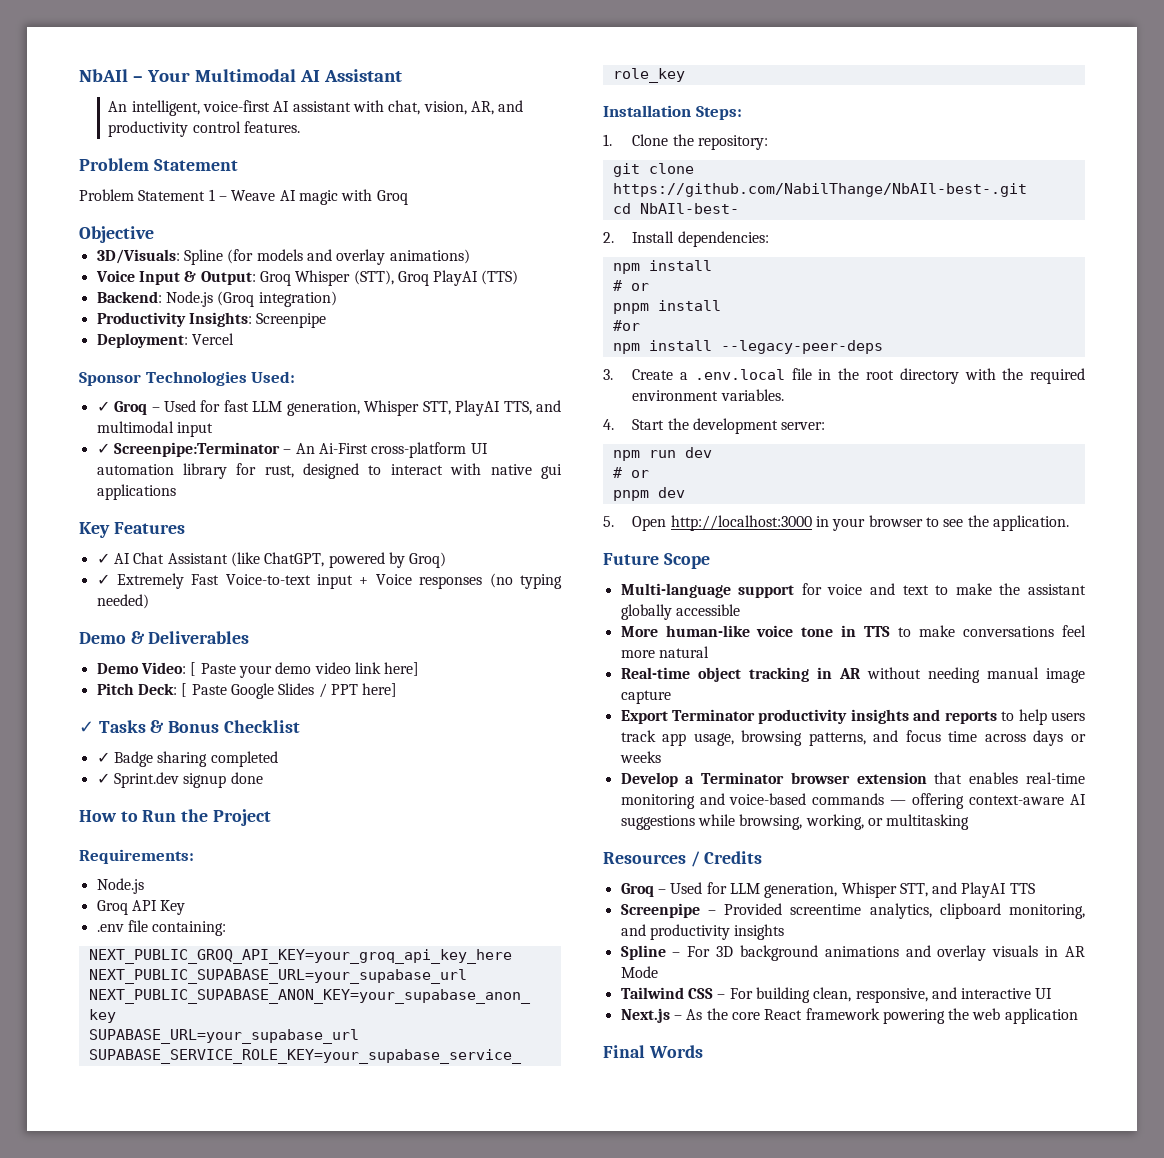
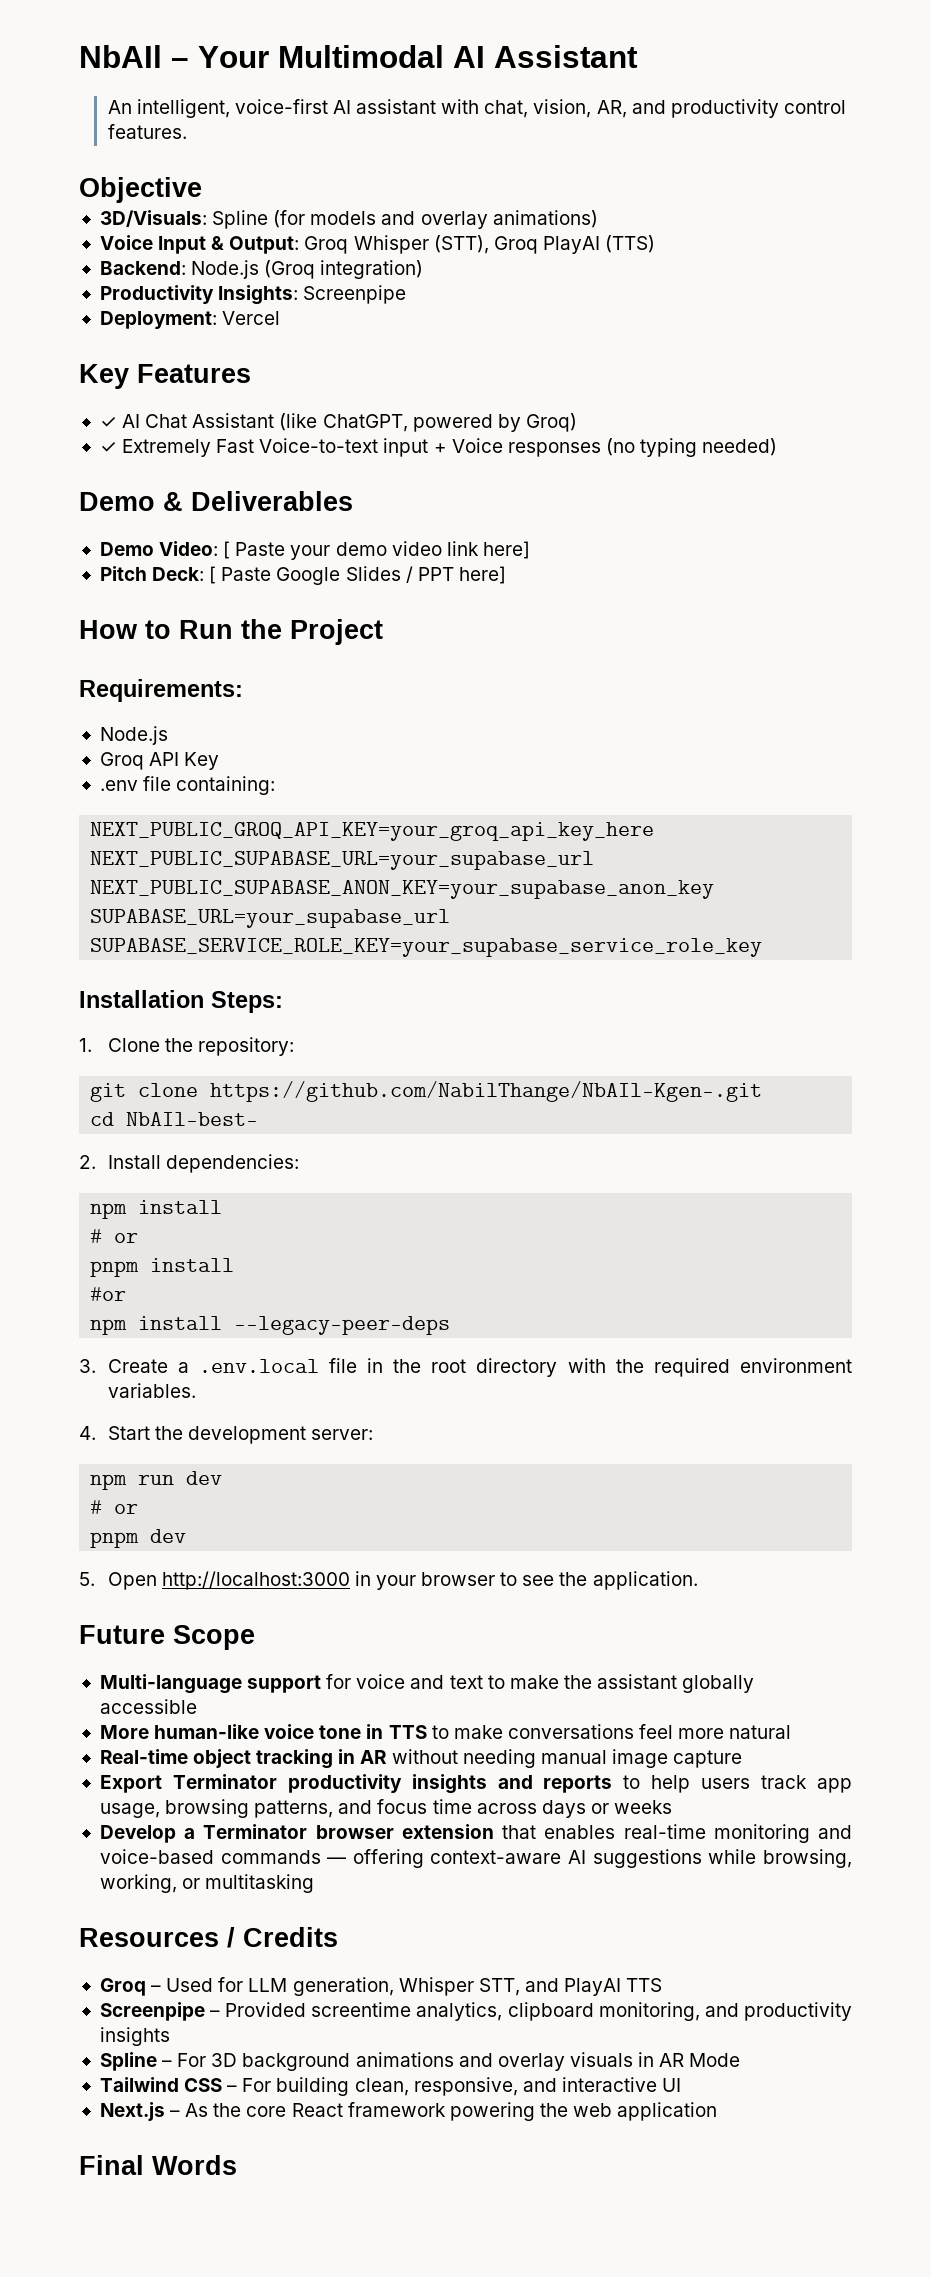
  An intelligent, voice-first AI assistant with chat, vision, AR, and productivity control features.
- Problem Statement
- Problem Statement 1 – Weave AI magic with Groq
- Sponsor Technologies Used:
- ✓ Groq – Used for fast LLM generation, Whisper STT, PlayAI TTS, and multimodal input
- ✓ Screenpipe:Terminator – An Ai-First cross-platform UI automation library for rust, designed to interact with native gui applications
- ✓ Tasks & Bonus Checklist
- ✓ Badge sharing completed
- ✓ Sprint.dev signup done
- git clone https://github.com/NabilThange/NbAIl-best-.git
+ git clone https://github.com/NabilThange/NbAIl-Kgen-.git

